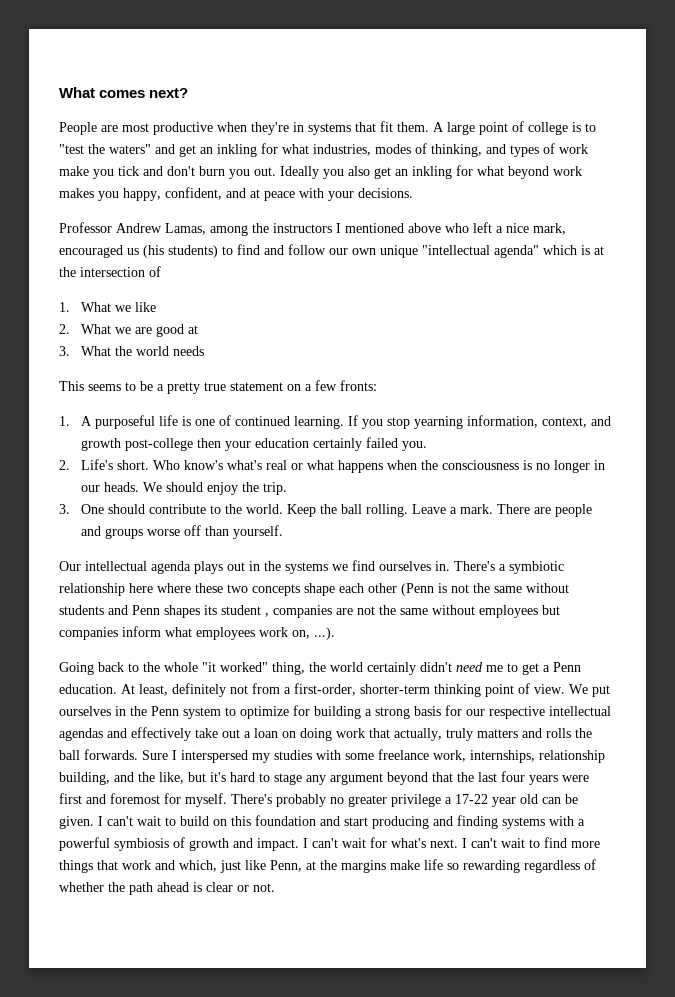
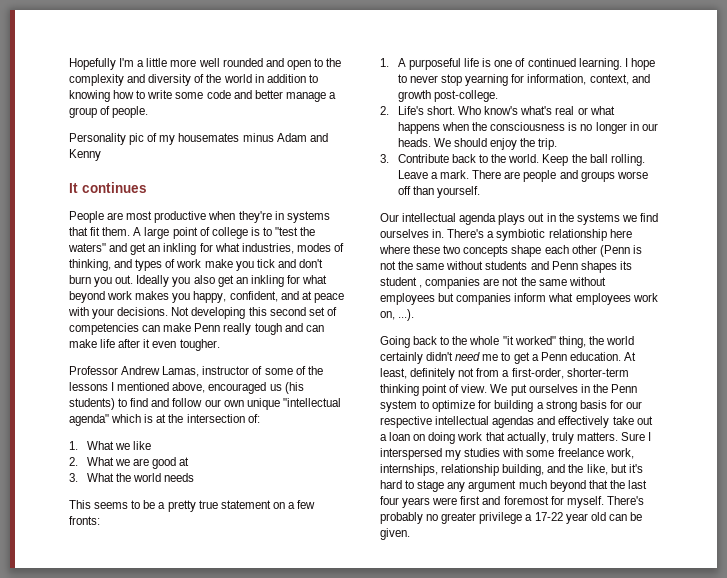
- What comes next?
+ Hopefully I'm a little more well rounded and open to the complexity and diversity of the world in addition to knowing how to write some code and better manage a group of people.
+ Personality pic of my housemates minus Adam and Kenny
+ It continues
- Ideally you also get an inkling for what beyond work makes you happy, confident, and at peace with your decisions.
- Professor Andrew Lamas, among the instructors I mentioned above who left a nice mark, encouraged us (his students) to find and follow our own unique "intellectual agenda" which is at the intersection of
+ Ideally you also get an inkling for what beyond work makes you happy, confident, and at peace with your decisions. Not developing this second set of competencies can make Penn really tough and can make life after it even tougher.
+ Professor Andrew Lamas, instructor of some of the lessons I mentioned above, encouraged us (his students) to find and follow our own unique "intellectual agenda" which is at the intersection of:
- If you stop yearning information, context, and growth post-college then your education certainly failed you.
+ I hope to never stop yearning for information, context, and growth post-college.
- 3. One should contribute to the world.
+ 3. Contribute back to the world.
- We put ourselves in the Penn system to optimize for building a strong basis for our respective intellectual agendas and effectively take out a loan on doing work that actually, truly matters and rolls the ball forwards.
+ We put ourselves in the Penn system to optimize for building a strong basis for our respective intellectual agendas and effectively take out a loan on doing work that actually, truly matters.
- Sure I interspersed my studies with some freelance work, internships, relationship building, and the like, but it's hard to stage any argument beyond that the last four years were first and foremost for myself.
+ Sure I interspersed my studies with some freelance work, internships, relationship building, and the like, but it's hard to stage any argument much beyond that the last four years were first and foremost for myself.
- I can't wait to build on this foundation and start producing and finding systems with a powerful symbiosis of growth and impact. I can't wait for what's next. I can't wait to find more things that work and which, just like Penn, at the margins make life so rewarding regardless of whether the path ahead is clear or not.

